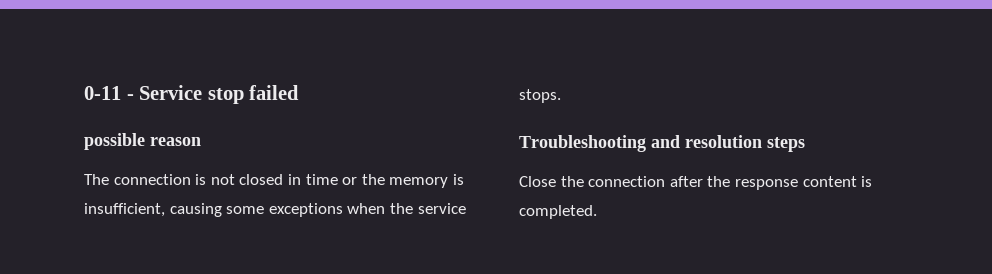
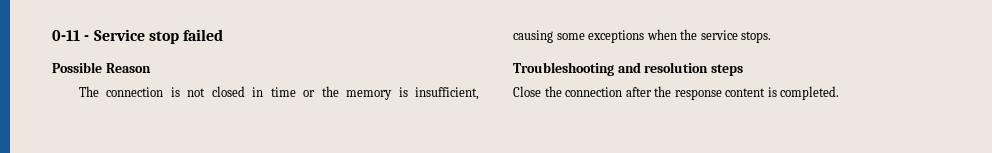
- possible reason
+ Possible Reason

